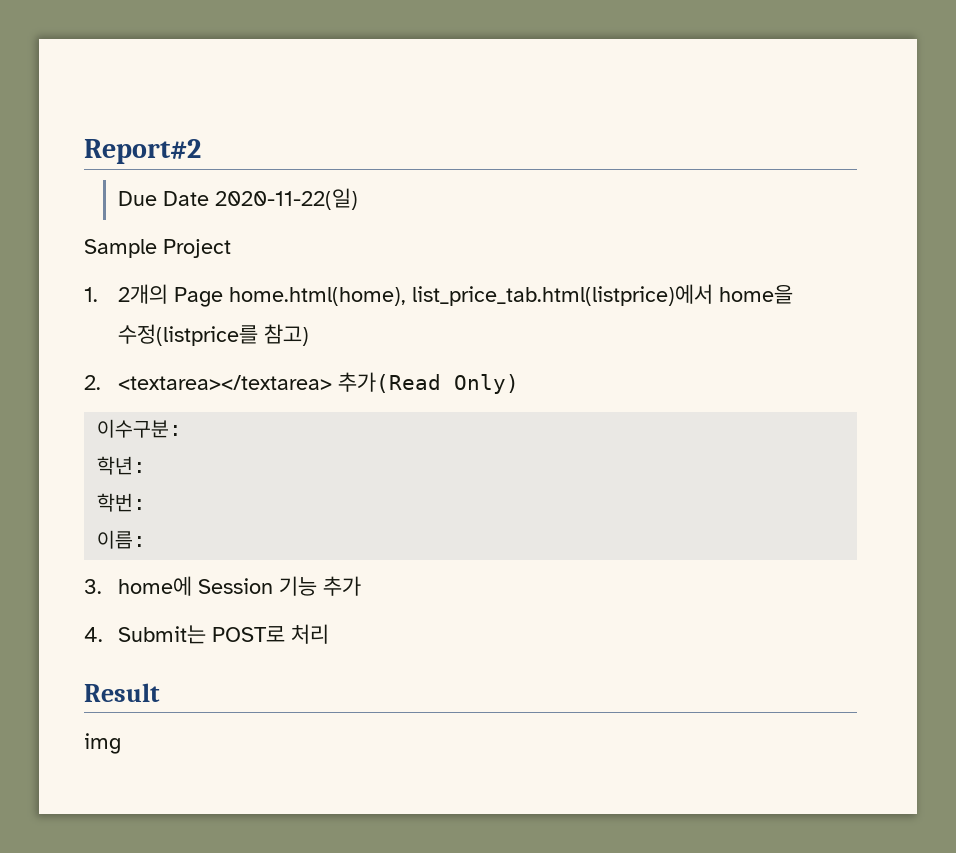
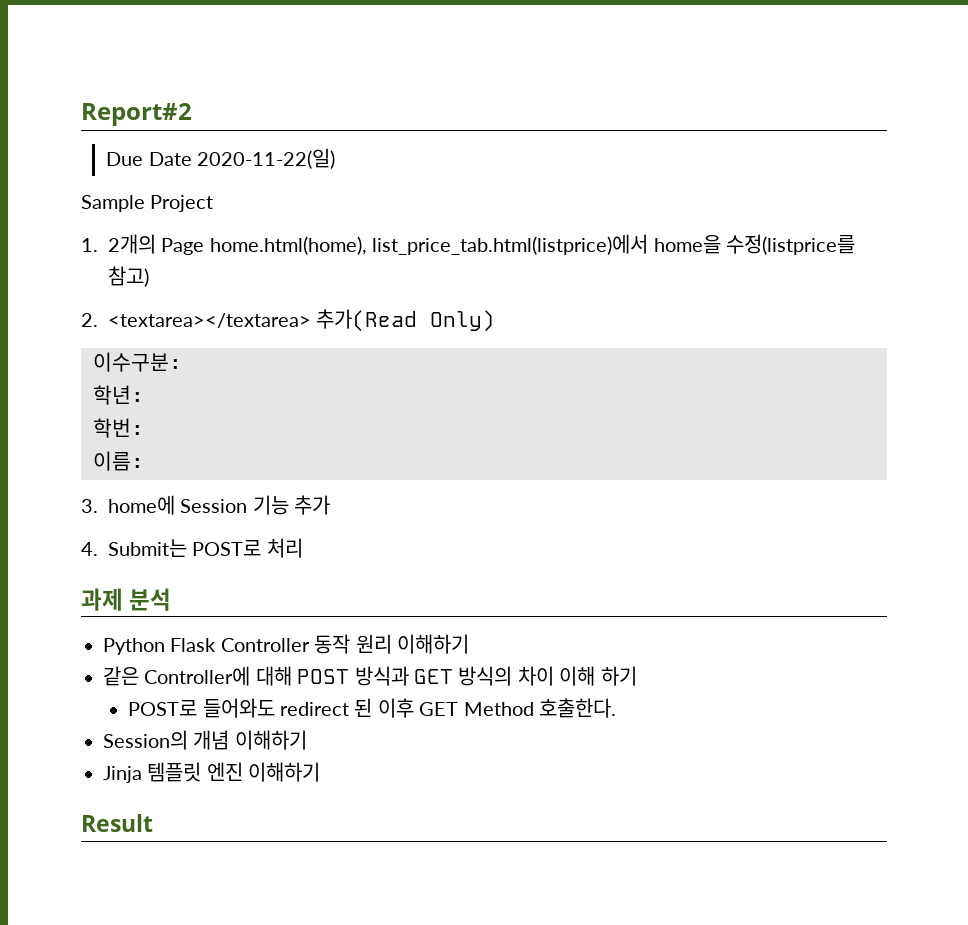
+ 과제 분석
+ Python Flask Controller 동작 원리 이해하기
+ 같은 Controller에 대해 POST 방식과 GET 방식의 차이 이해 하기
+ POST로 들어와도 redirect 된 이후 GET Method 호출한다.
+ Session의 개념 이해하기
+ Jinja 템플릿 엔진 이해하기
- img

